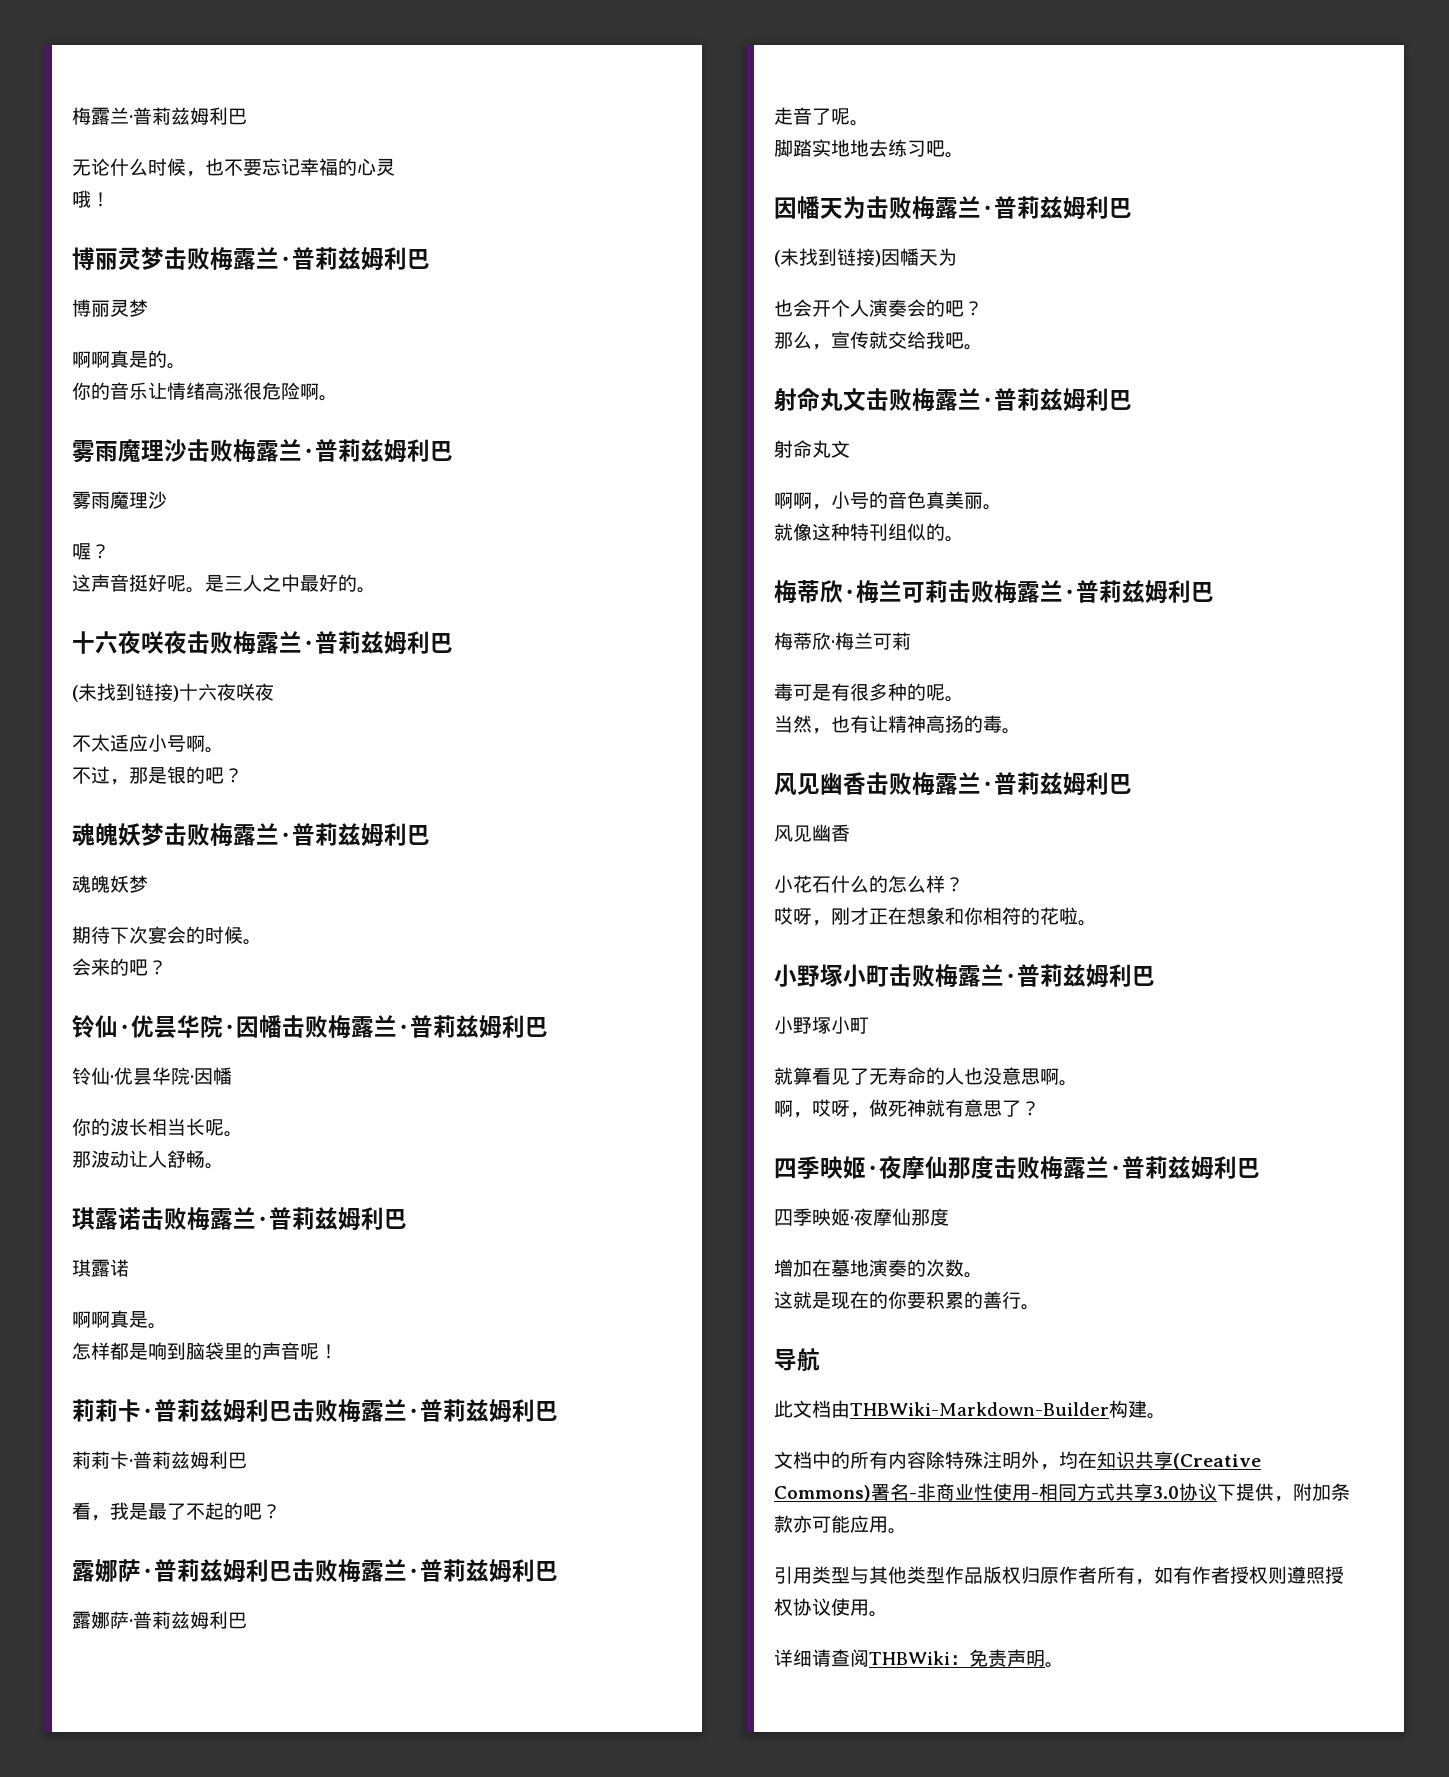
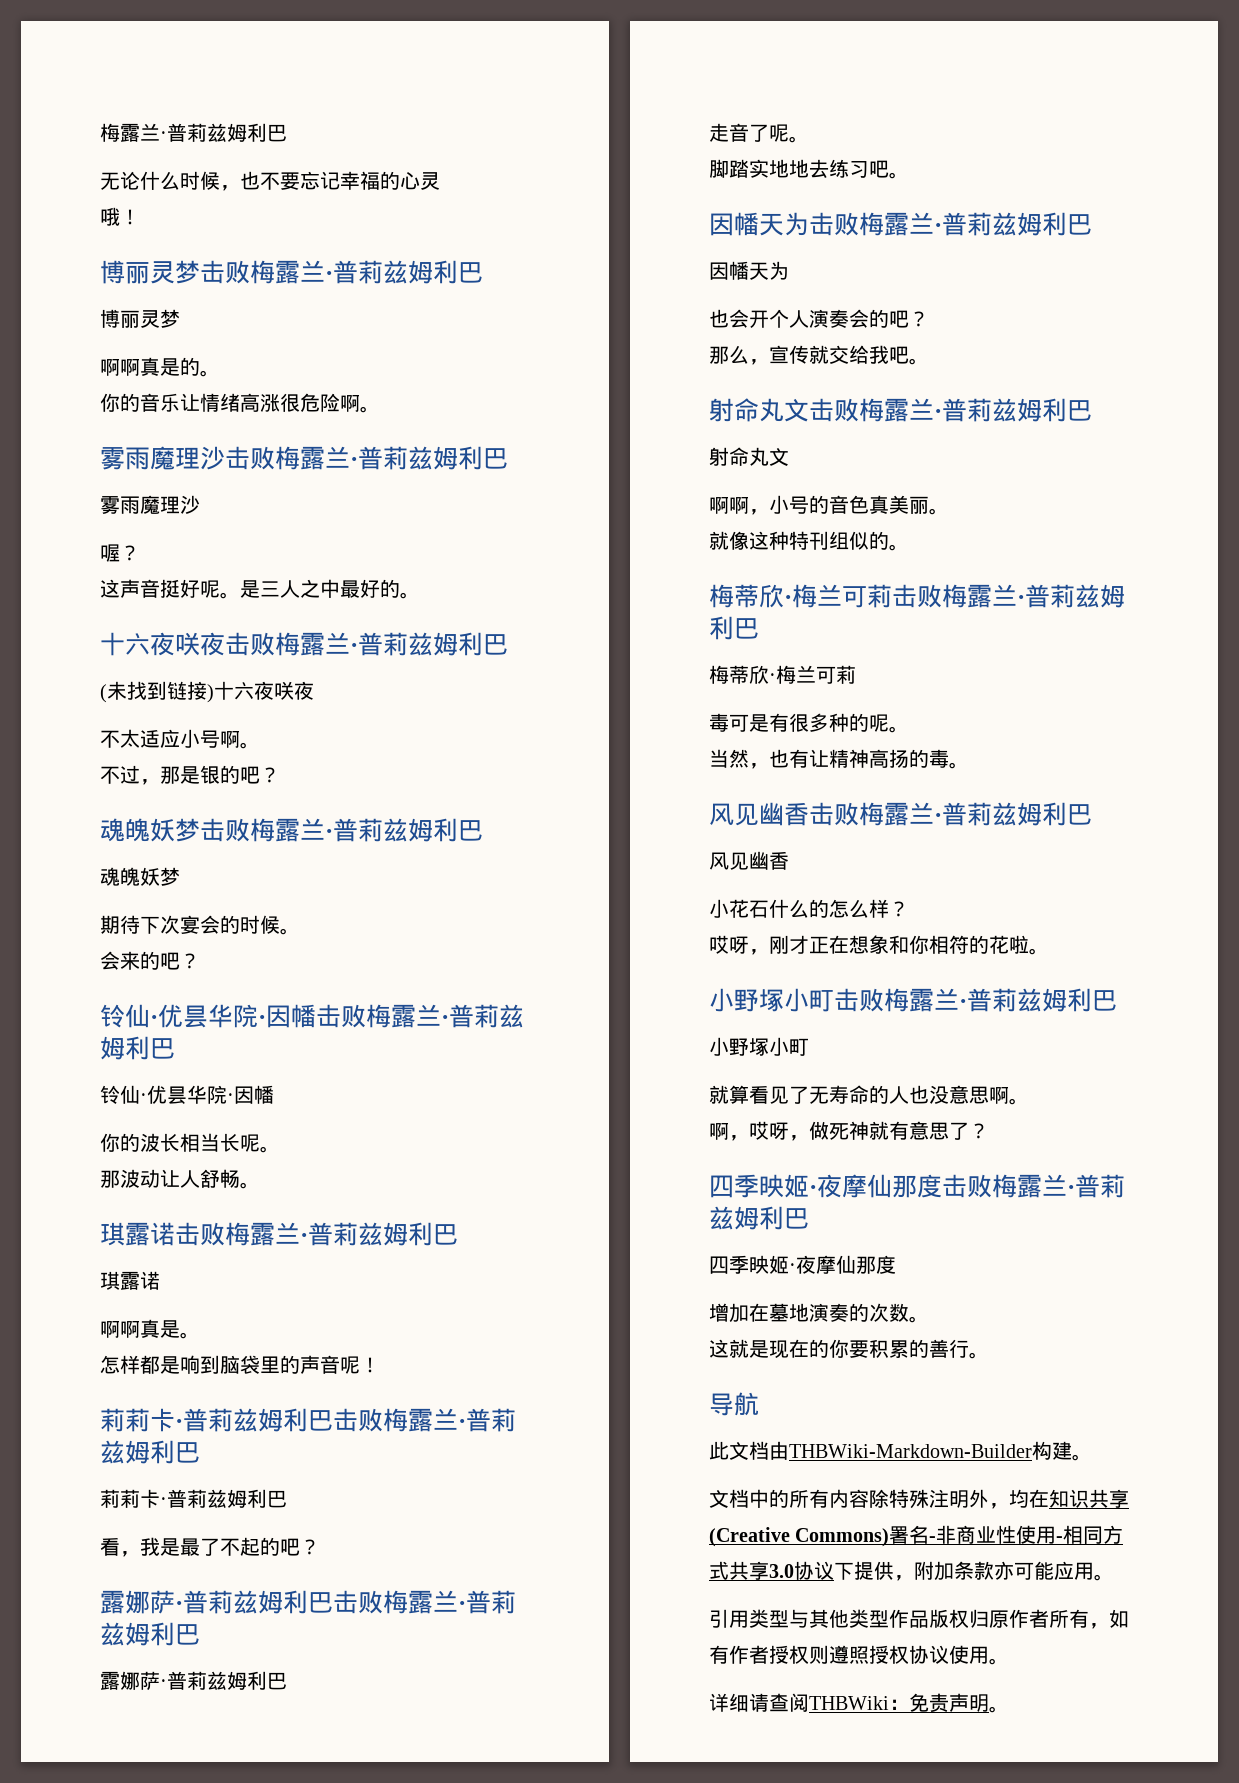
  因幡天为击败梅露兰·普莉兹姆利巴
- (未找到链接)因幡天为
+ 因幡天为

